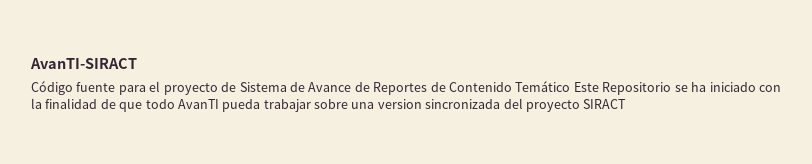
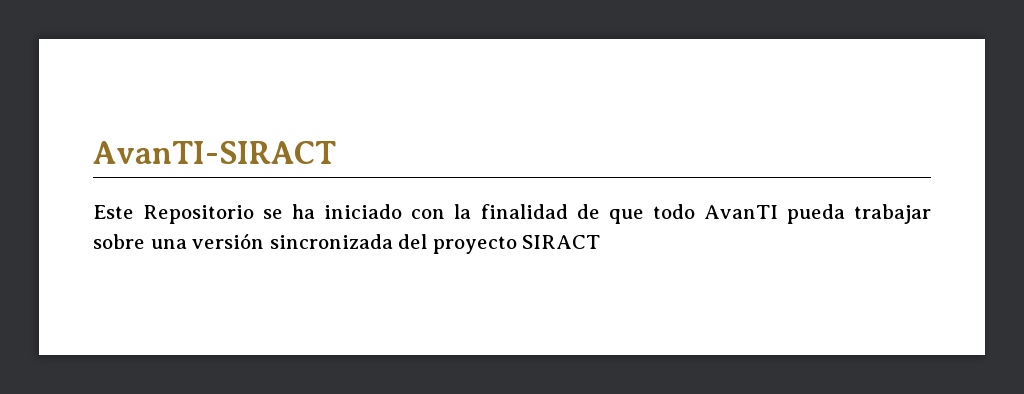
- Código fuente para el proyecto de Sistema de Avance de Reportes de Contenido Temático Este Repositorio se ha iniciado con la finalidad de que todo AvanTI pueda trabajar sobre una version sincronizada del proyecto SIRACT
+ Este Repositorio se ha iniciado con la finalidad de que todo AvanTI pueda trabajar sobre una versión sincronizada del proyecto SIRACT

